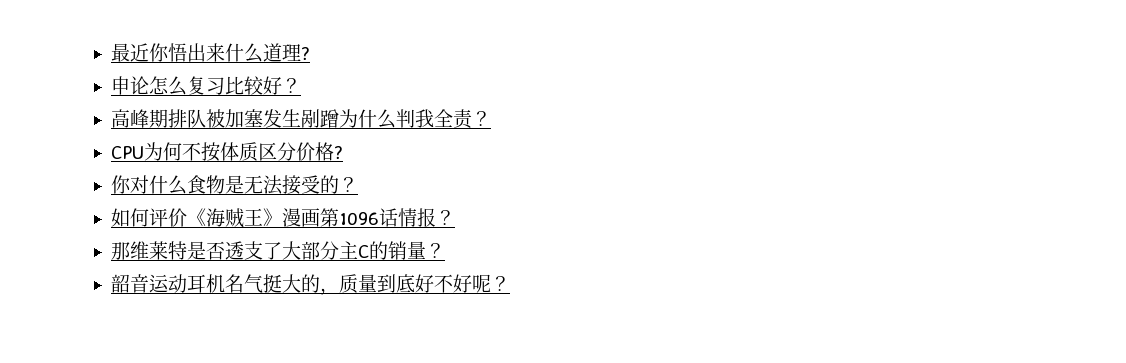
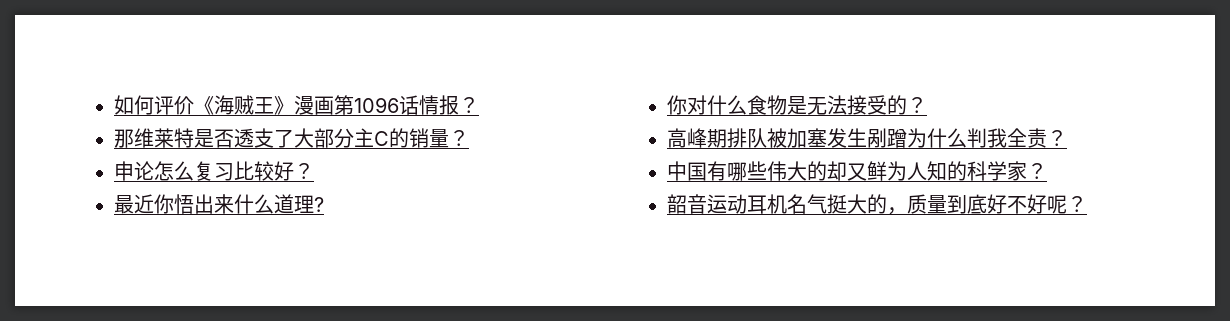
- 最近你悟出来什么道理?
- 申论怎么复习比较好？
- 高峰期排队被加塞发生剐蹭为什么判我全责？
- CPU为何不按体质区分价格?
- 你对什么食物是无法接受的？
+ 申论怎么复习比较好？
+ 最近你悟出来什么道理?
+ 你对什么食物是无法接受的？
+ 高峰期排队被加塞发生剐蹭为什么判我全责？
+ 中国有哪些伟大的却又鲜为人知的科学家？

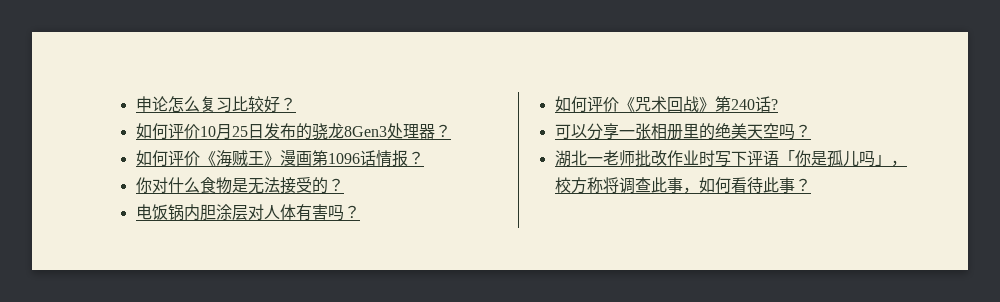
+ 申论怎么复习比较好？
+ 如何评价10月25日发布的骁龙8Gen3处理器？
- 那维莱特是否透支了大部分主C的销量？
- 申论怎么复习比较好？
- 最近你悟出来什么道理?
- 高峰期排队被加塞发生剐蹭为什么判我全责？
- 中国有哪些伟大的却又鲜为人知的科学家？
- 韶音运动耳机名气挺大的，质量到底好不好呢？
+ 电饭锅内胆涂层对人体有害吗？
+ 如何评价《咒术回战》第240话?
+ 可以分享一张相册里的绝美天空吗？
+ 湖北一老师批改作业时写下评语「你是孤儿吗」，校方称将调查此事，如何看待此事？

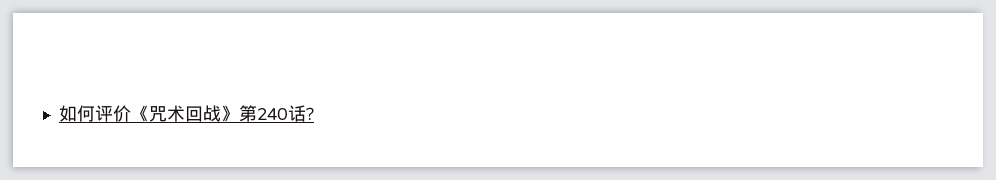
- 申论怎么复习比较好？
- 如何评价10月25日发布的骁龙8Gen3处理器？
- 如何评价《海贼王》漫画第1096话情报？
- 你对什么食物是无法接受的？
- 电饭锅内胆涂层对人体有害吗？
- 可以分享一张相册里的绝美天空吗？
- 湖北一老师批改作业时写下评语「你是孤儿吗」，校方称将调查此事，如何看待此事？

